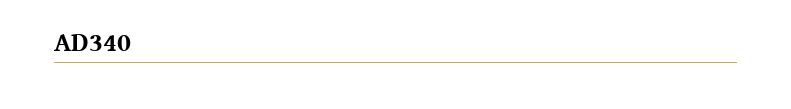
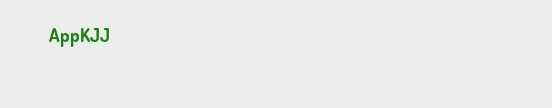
- AD340
+ AppKJJ

